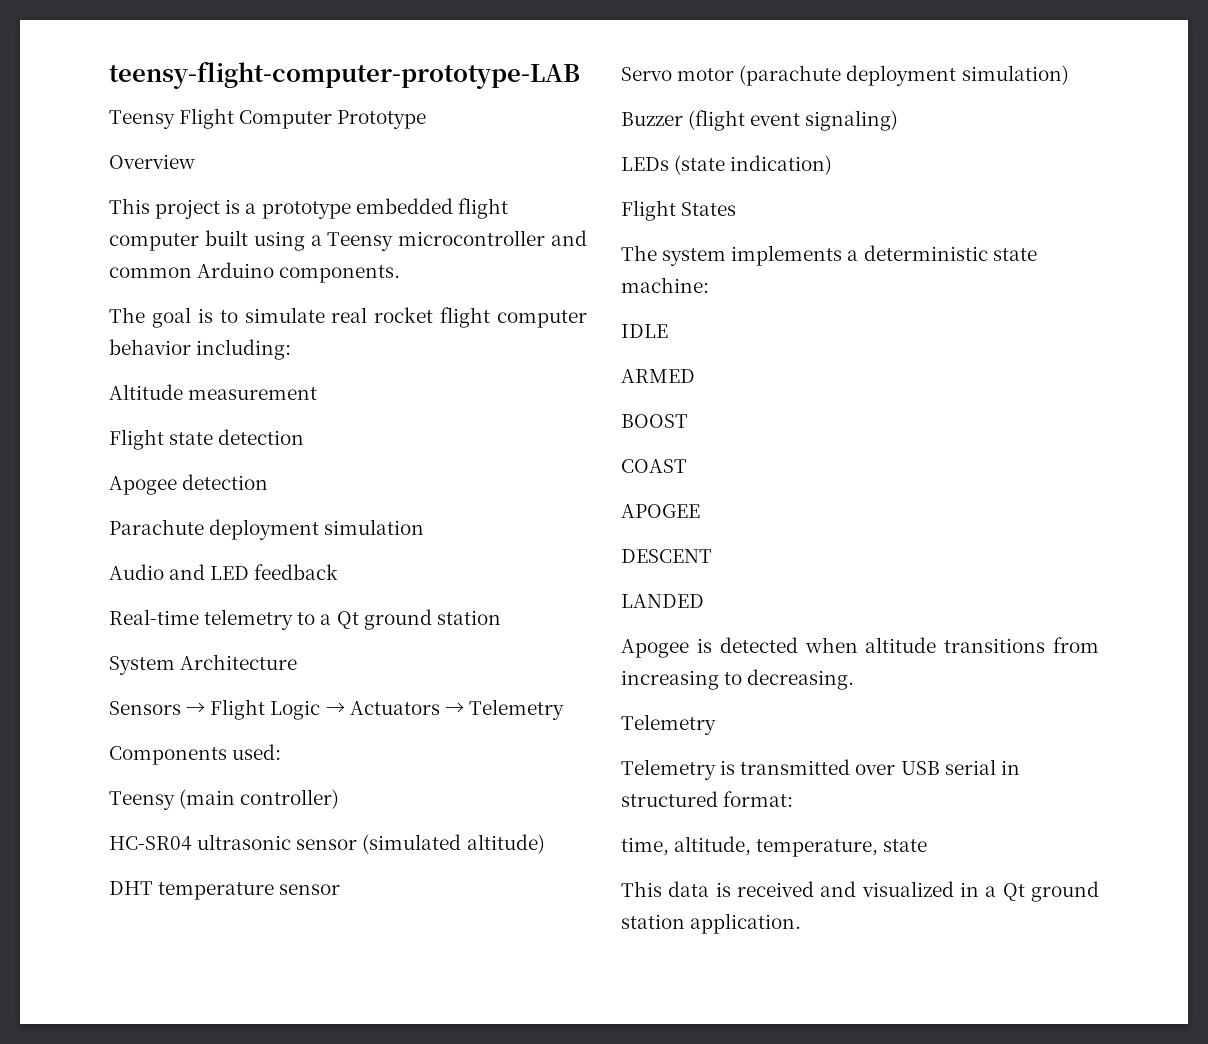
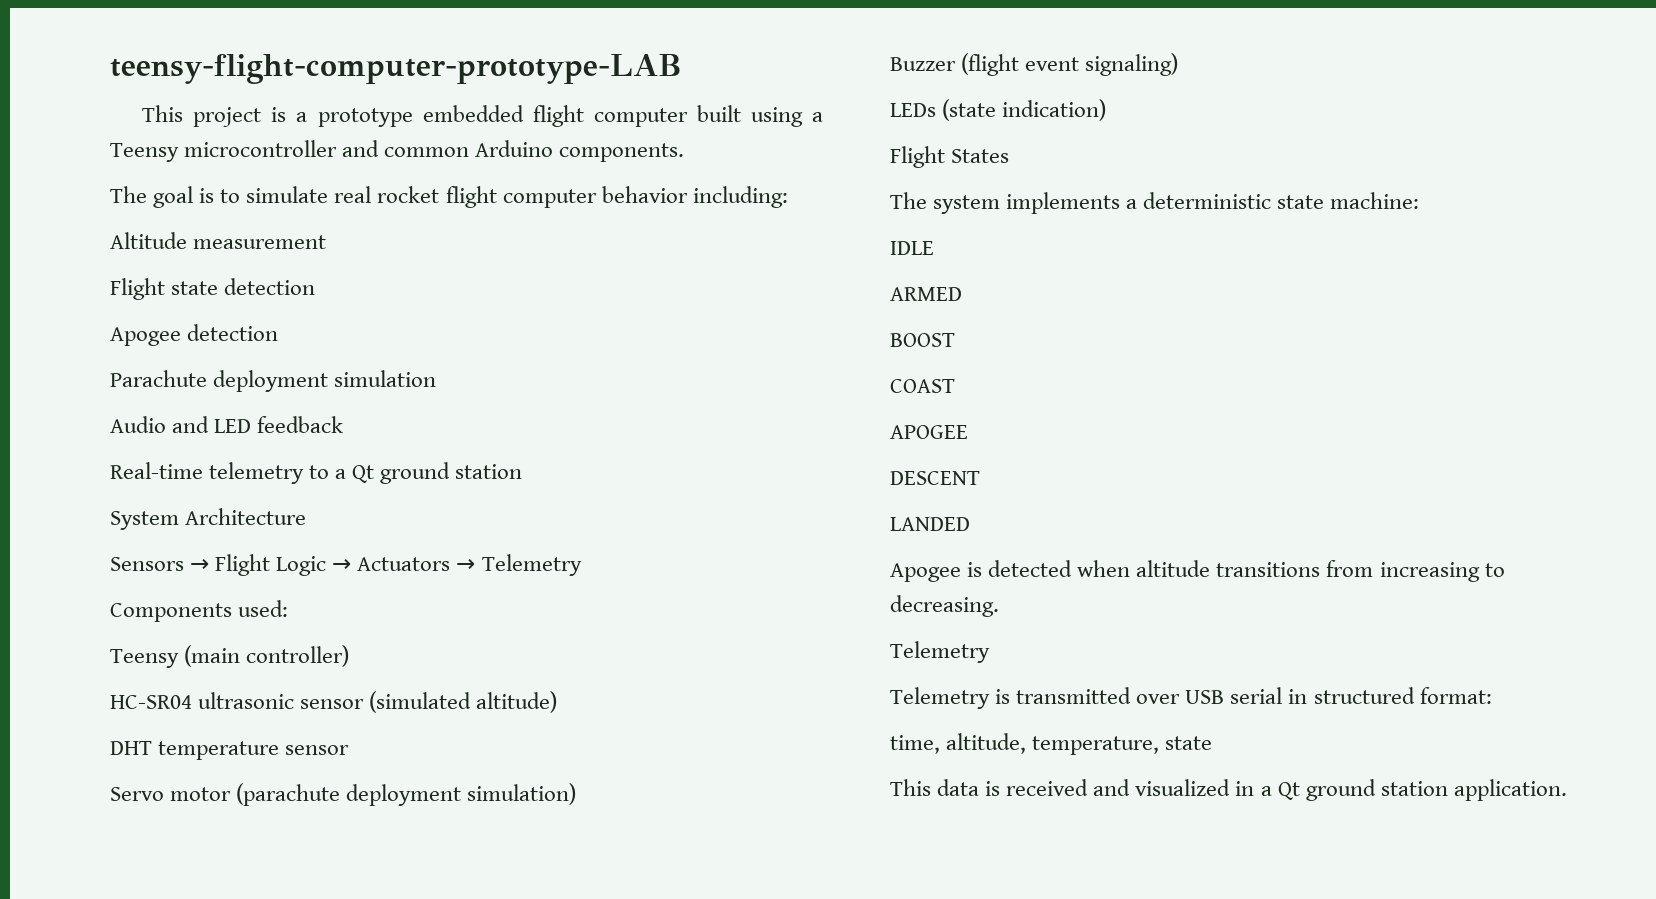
- Teensy Flight Computer Prototype
- Overview

